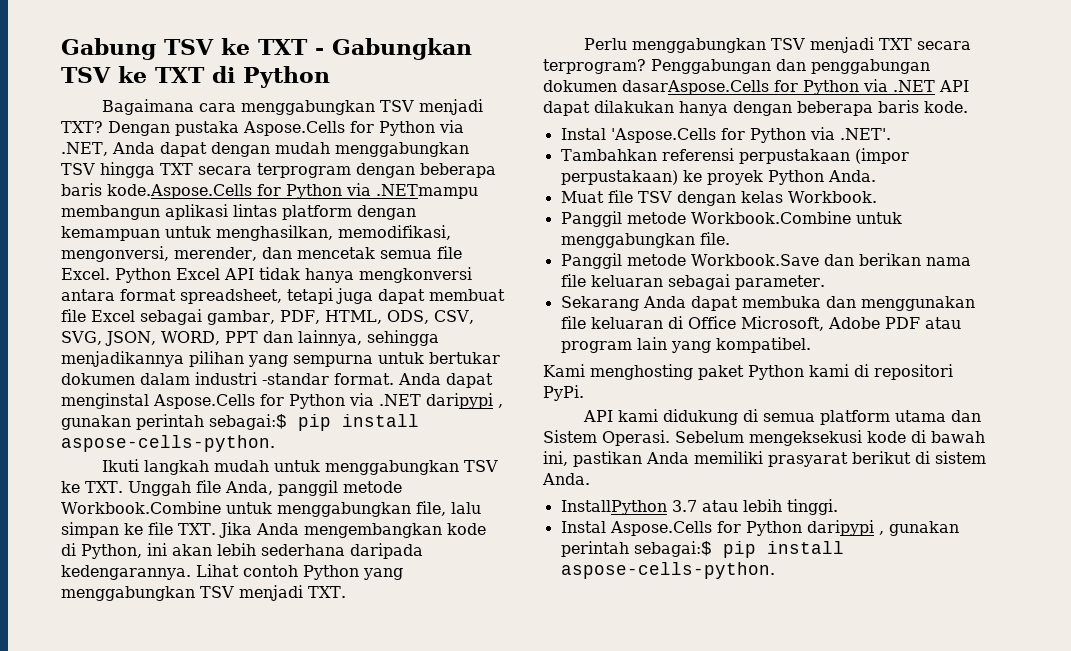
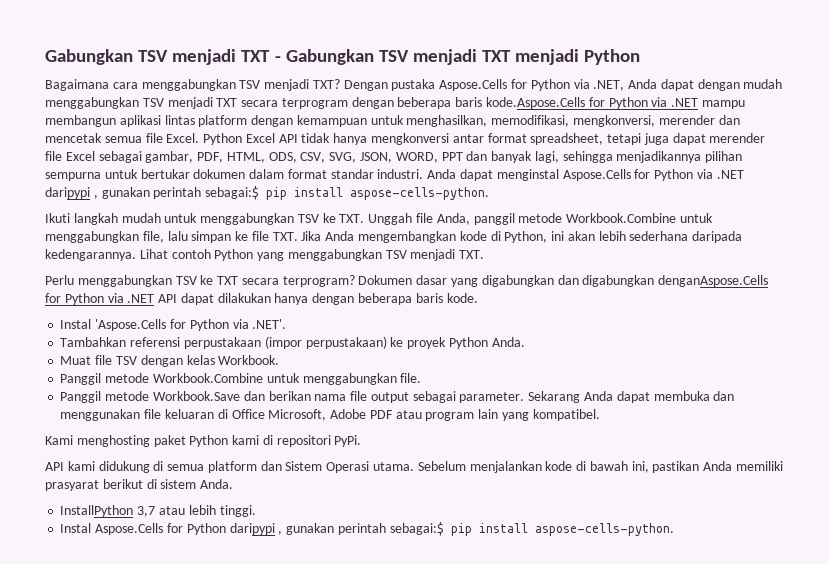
- Gabung TSV ke TXT - Gabungkan TSV ke TXT di Python
+ Gabungkan TSV menjadi TXT - Gabungkan TSV menjadi TXT menjadi Python
- Dengan pustaka Aspose.Cells for Python via .NET, Anda dapat dengan mudah menggabungkan TSV hingga TXT secara terprogram dengan beberapa baris kode.Aspose.Cells for Python via .NETmampu membangun aplikasi lintas platform dengan kemampuan untuk menghasilkan, memodifikasi, mengonversi, merender, dan mencetak semua file Excel.
+ Dengan pustaka Aspose.Cells for Python via .NET, Anda dapat dengan mudah menggabungkan TSV menjadi TXT secara terprogram dengan beberapa baris kode.Aspose.Cells for Python via .NET mampu membangun aplikasi lintas platform dengan kemampuan untuk menghasilkan, memodifikasi, mengkonversi, merender dan mencetak semua file Excel.
- Python Excel API tidak hanya mengkonversi antara format spreadsheet, tetapi juga dapat membuat file Excel sebagai gambar, PDF, HTML, ODS, CSV, SVG, JSON, WORD, PPT dan lainnya, sehingga menjadikannya pilihan yang sempurna untuk bertukar dokumen dalam industri -standar format.
+ Python Excel API tidak hanya mengkonversi antar format spreadsheet, tetapi juga dapat merender file Excel sebagai gambar, PDF, HTML, ODS, CSV, SVG, JSON, WORD, PPT dan banyak lagi, sehingga menjadikannya pilihan sempurna untuk bertukar dokumen dalam format standar industri.
- Perlu menggabungkan TSV menjadi TXT secara terprogram?
+ Perlu menggabungkan TSV ke TXT secara terprogram?
- Penggabungan dan penggabungan dokumen dasarAspose.Cells for Python via .NET API dapat dilakukan hanya dengan beberapa baris kode.
+ Dokumen dasar yang digabungkan dan digabungkan denganAspose.Cells for Python via .NET API dapat dilakukan hanya dengan beberapa baris kode.
- Panggil metode Workbook.Save dan berikan nama file keluaran sebagai parameter.
- Sekarang Anda dapat membuka dan menggunakan file keluaran di Office Microsoft, Adobe PDF atau program lain yang kompatibel.
+ Panggil metode Workbook.Save dan berikan nama file output sebagai parameter. Sekarang Anda dapat membuka dan menggunakan file keluaran di Office Microsoft, Adobe PDF atau program lain yang kompatibel.
- API kami didukung di semua platform utama dan Sistem Operasi. Sebelum mengeksekusi kode di bawah ini, pastikan Anda memiliki prasyarat berikut di sistem Anda.
+ API kami didukung di semua platform dan Sistem Operasi utama. Sebelum menjalankan kode di bawah ini, pastikan Anda memiliki prasyarat berikut di sistem Anda.
- InstallPython 3.7 atau lebih tinggi.
+ InstallPython 3,7 atau lebih tinggi.

